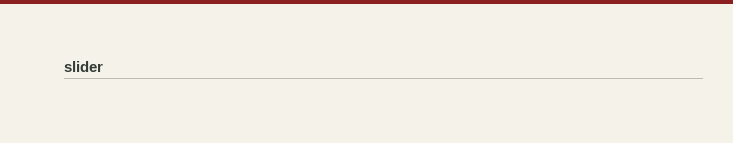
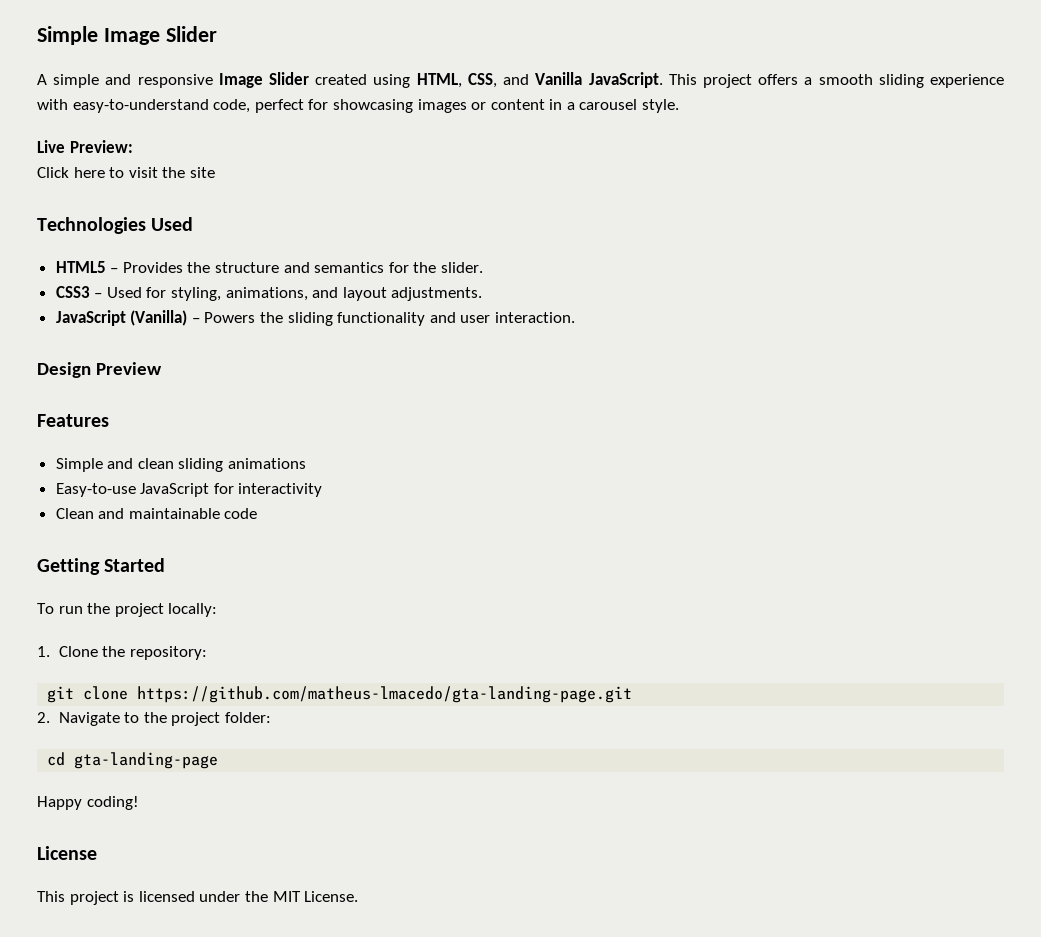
- slider
+ Simple Image Slider
+ A simple and responsive Image Slider created using HTML, CSS, and Vanilla JavaScript. This project offers a smooth sliding experience with easy-to-understand code, perfect for showcasing images or content in a carousel style.
+ Live Preview:
+ Click here to visit the site
+ Technologies Used
+ HTML5 – Provides the structure and semantics for the slider.
+ CSS3 – Used for styling, animations, and layout adjustments.
+ JavaScript (Vanilla) – Powers the sliding functionality and user interaction.
+ Design Preview
+ Features
+ Simple and clean sliding animations
+ Easy-to-use JavaScript for interactivity
+ Clean and maintainable code
+ Getting Started
+ To run the project locally:
+ 1. Clone the repository:
+ git clone https://github.com/matheus-lmacedo/gta-landing-page.git
+ 2. Navigate to the project folder:
+ cd gta-landing-page
+ Happy coding!
+ License
+ This project is licensed under the MIT License.

